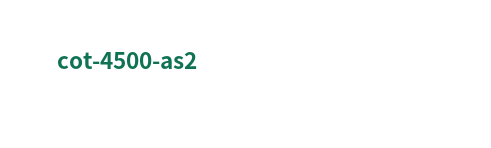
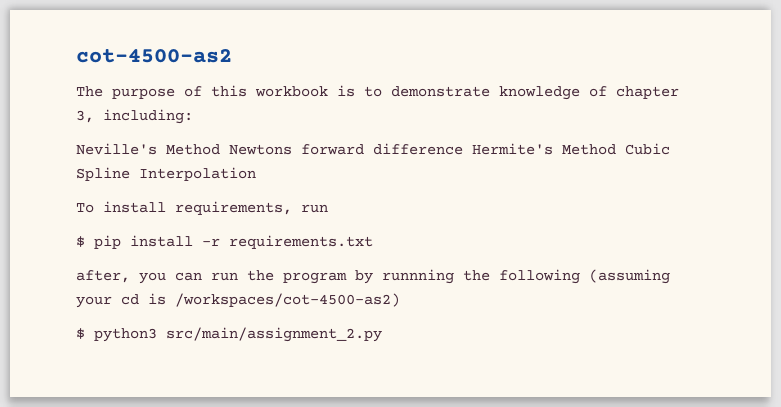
+ The purpose of this workbook is to demonstrate knowledge of chapter 3, including:
+ Neville's Method Newtons forward difference Hermite's Method Cubic Spline Interpolation
+ To install requirements, run
+ $ pip install -r requirements.txt
+ after, you can run the program by runnning the following (assuming your cd is /workspaces/cot-4500-as2)
+ $ python3 src/main/assignment_2.py

